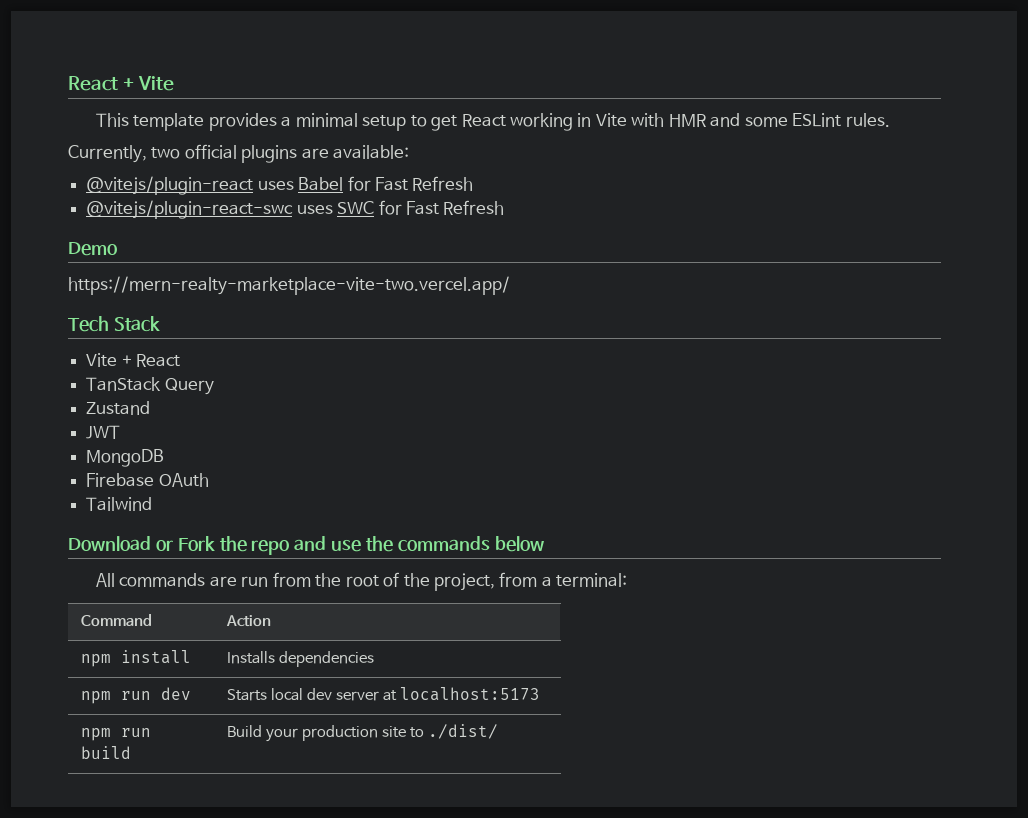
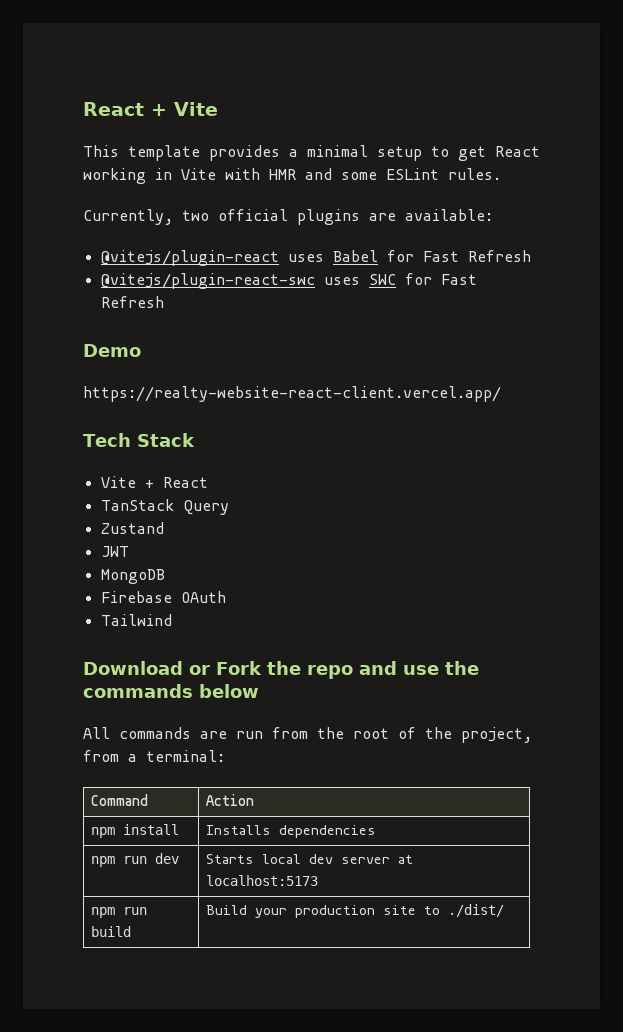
- https://mern-realty-marketplace-vite-two.vercel.app/
+ https://realty-website-react-client.vercel.app/

